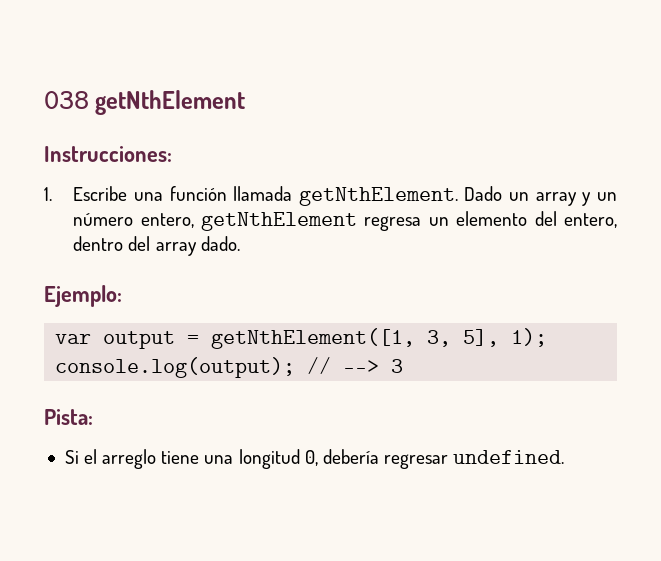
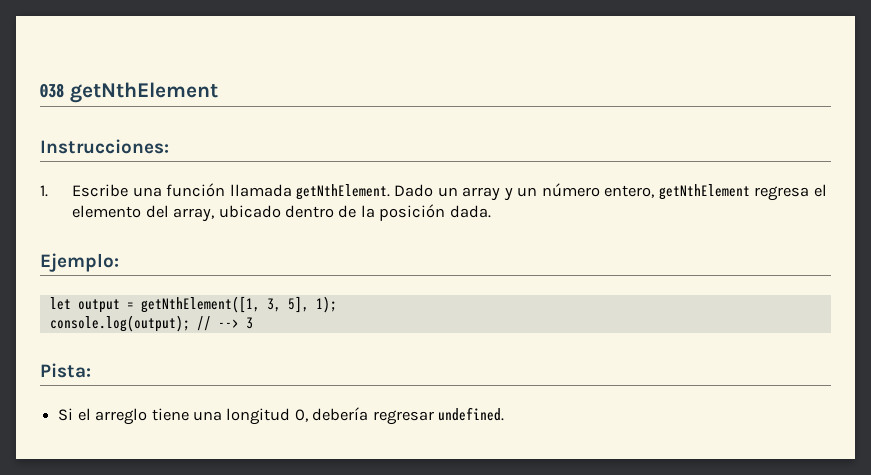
- Dado un array y un número entero, getNthElement regresa un elemento del entero, dentro del array dado.
+ Dado un array y un número entero, getNthElement regresa el elemento del array, ubicado dentro de la posición dada.
- var output = getNthElement([1, 3, 5], 1);
+ let output = getNthElement([1, 3, 5], 1);

